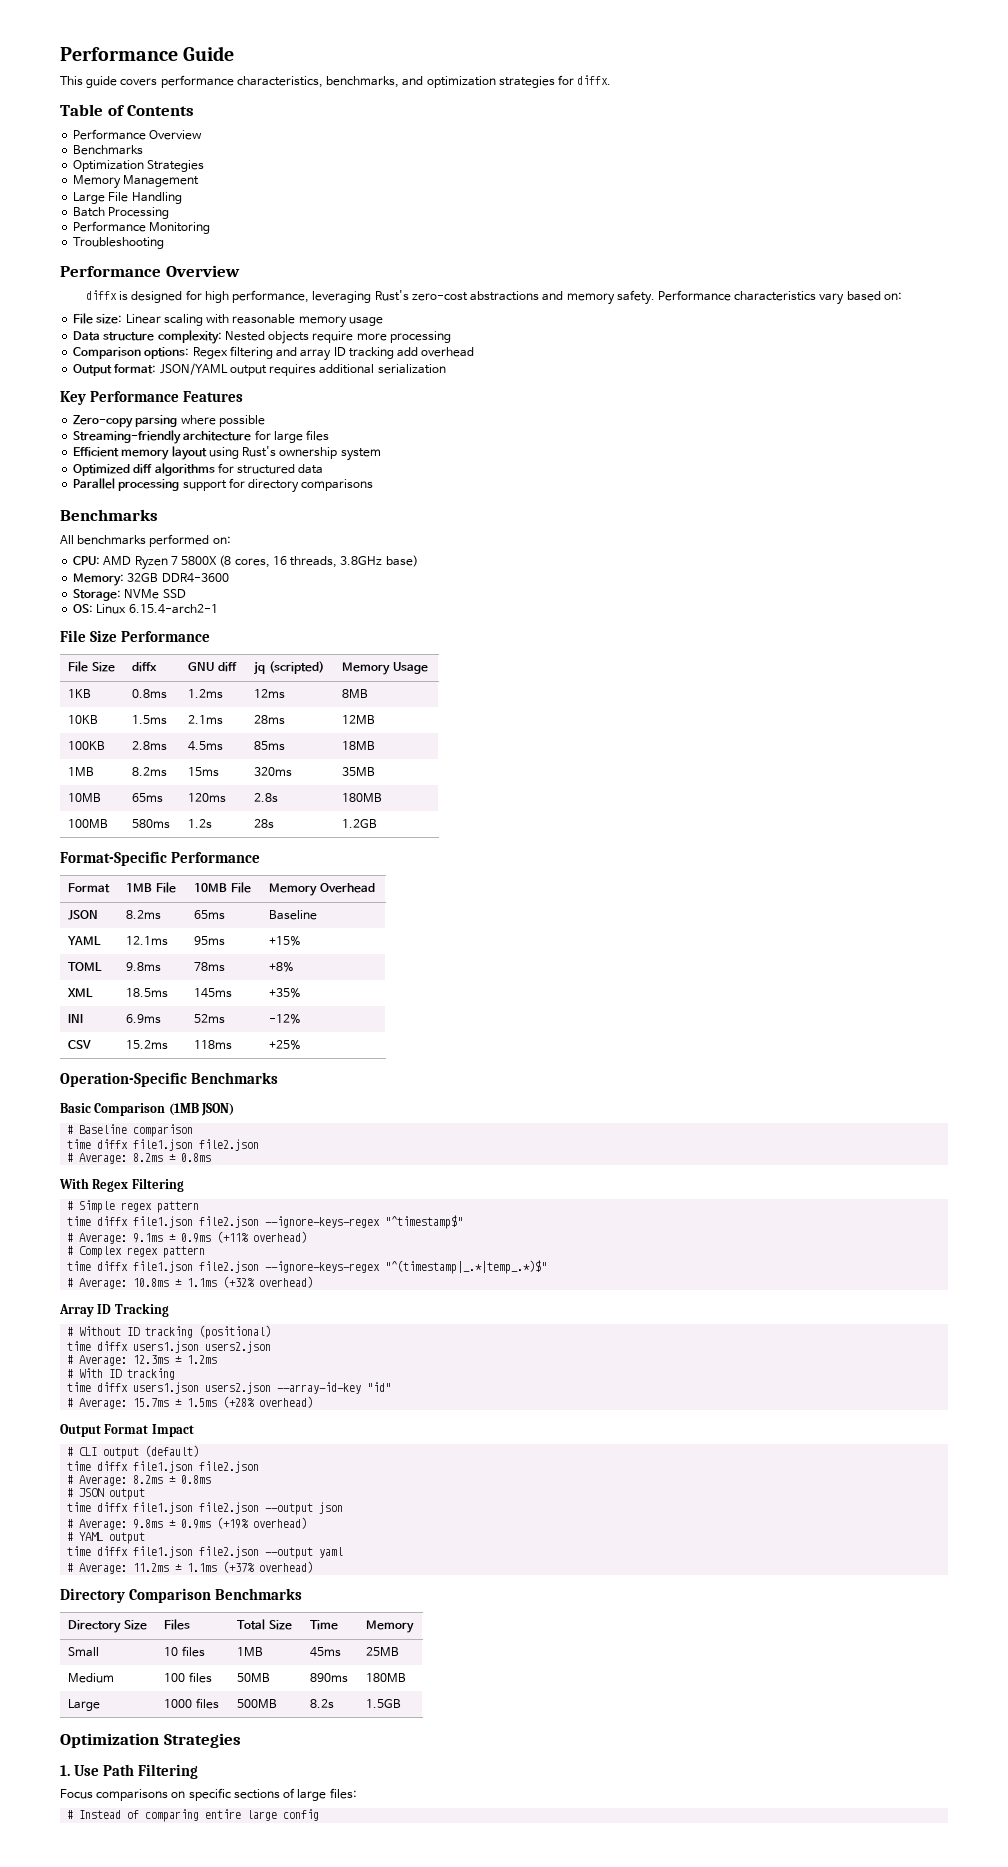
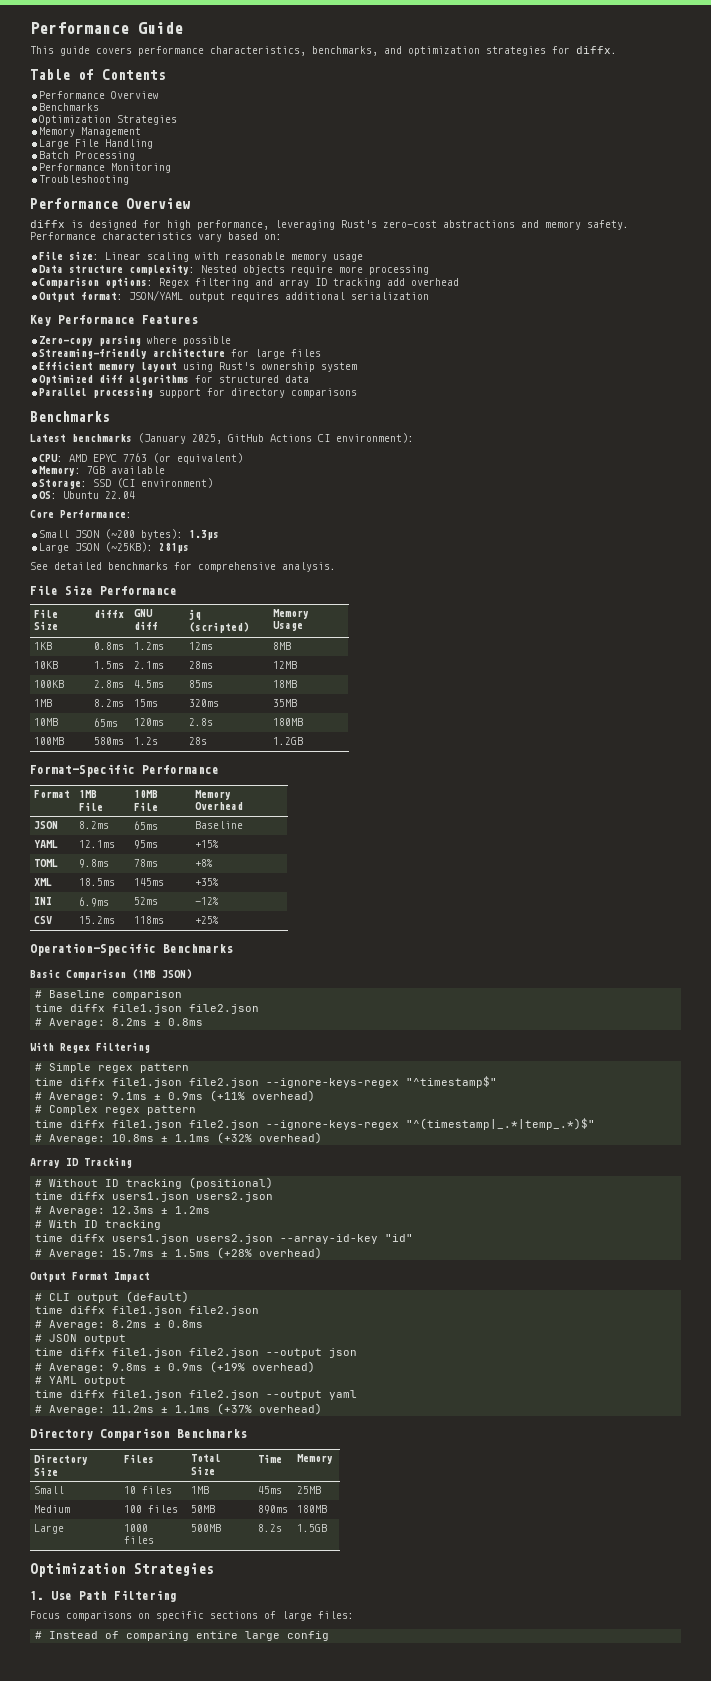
- All benchmarks performed on:
- CPU: AMD Ryzen 7 5800X (8 cores, 16 threads, 3.8GHz base)
+ Latest benchmarks (January 2025, GitHub Actions CI environment):
+ CPU: AMD EPYC 7763 (or equivalent)
- Memory: 32GB DDR4-3600
+ Memory: 7GB available
- Storage: NVMe SSD
+ Storage: SSD (CI environment)
- OS: Linux 6.15.4-arch2-1
+ OS: Ubuntu 22.04
+ Core Performance:
+ Small JSON (~200 bytes): 1.3µs
+ Large JSON (~25KB): 281µs
+ See detailed benchmarks for comprehensive analysis.

